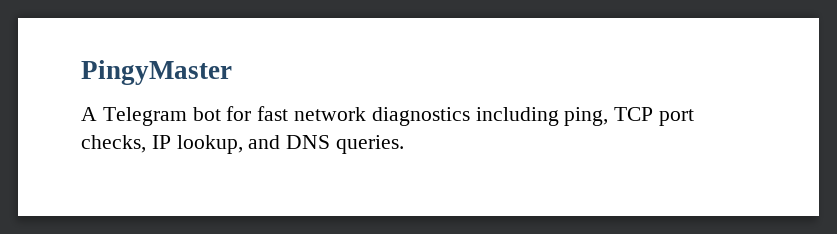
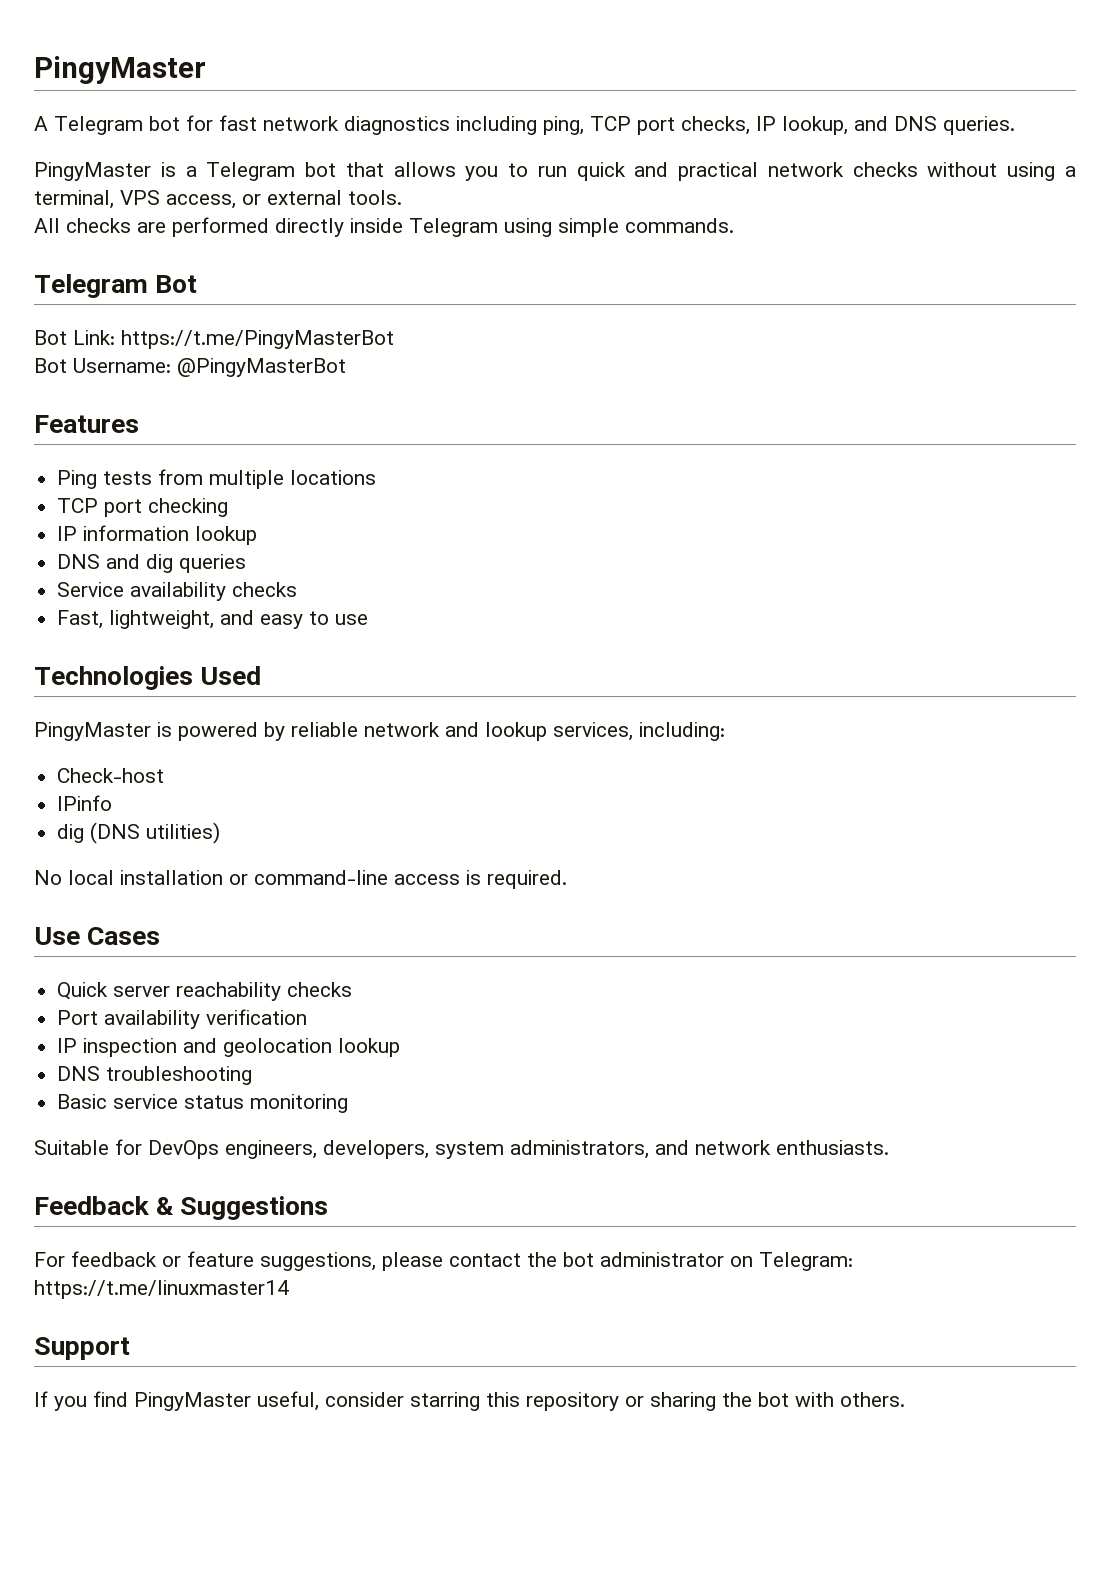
+ PingyMaster is a Telegram bot that allows you to run quick and practical network checks without using a terminal, VPS access, or external tools.
+ All checks are performed directly inside Telegram using simple commands.
+ Telegram Bot
+ Bot Link: https://t.me/PingyMasterBot
+ Bot Username: @PingyMasterBot
+ Features
+ Ping tests from multiple locations
+ TCP port checking
+ IP information lookup
+ DNS and dig queries
+ Service availability checks
+ Fast, lightweight, and easy to use
+ Technologies Used
+ PingyMaster is powered by reliable network and lookup services, including:
+ Check-host
+ IPinfo
+ dig (DNS utilities)
+ No local installation or command-line access is required.
+ Use Cases
+ Quick server reachability checks
+ Port availability verification
+ IP inspection and geolocation lookup
+ DNS troubleshooting
+ Basic service status monitoring
+ Suitable for DevOps engineers, developers, system administrators, and network enthusiasts.
+ Feedback & Suggestions
+ For feedback or feature suggestions, please contact the bot administrator on Telegram: https://t.me/linuxmaster14
+ Support
+ If you find PingyMaster useful, consider starring this repository or sharing the bot with others.

